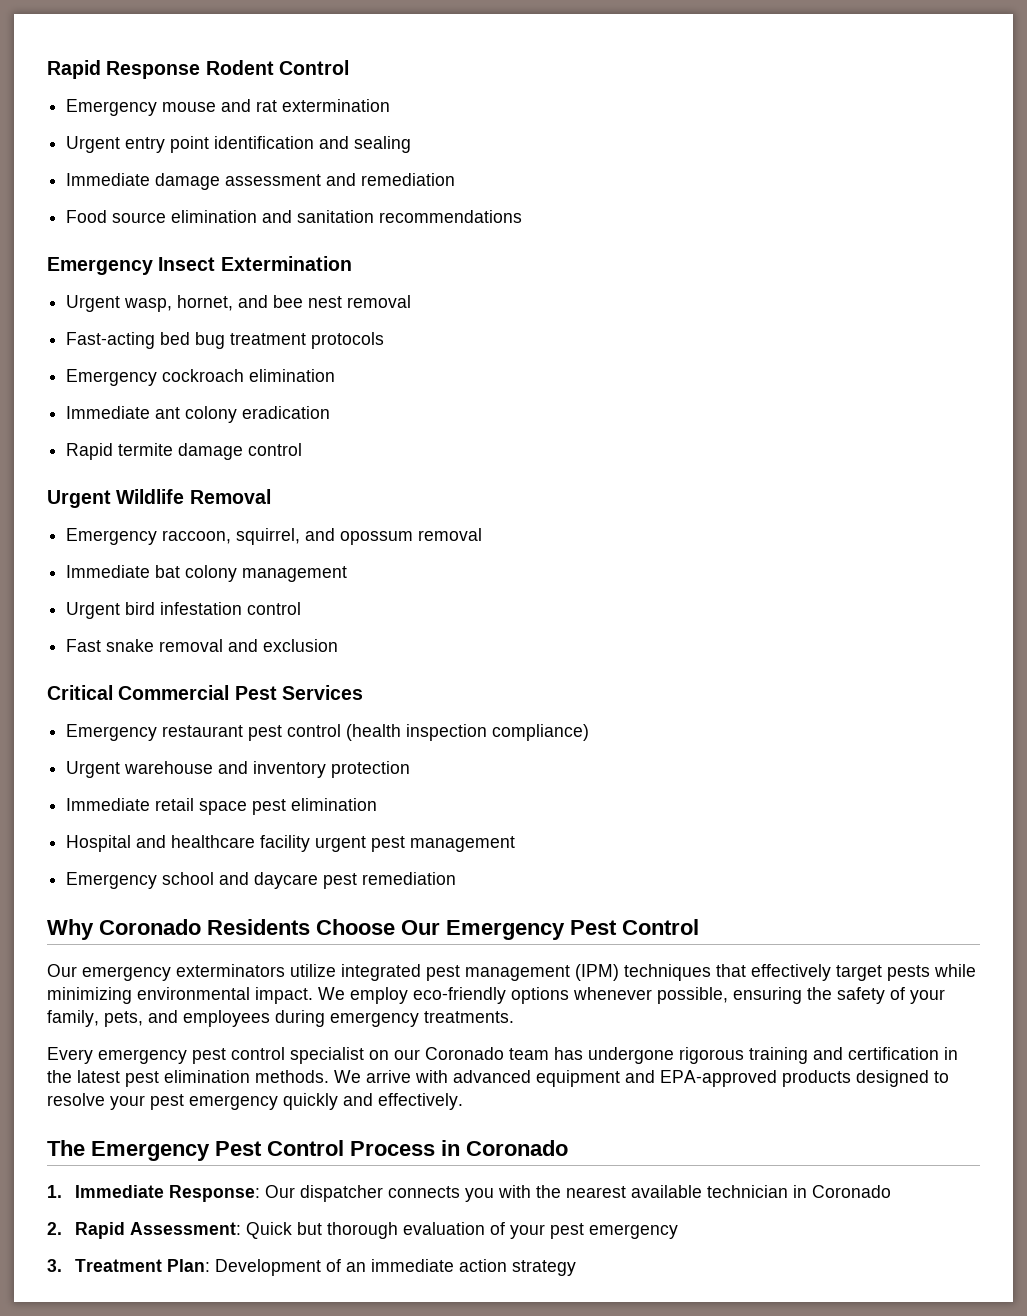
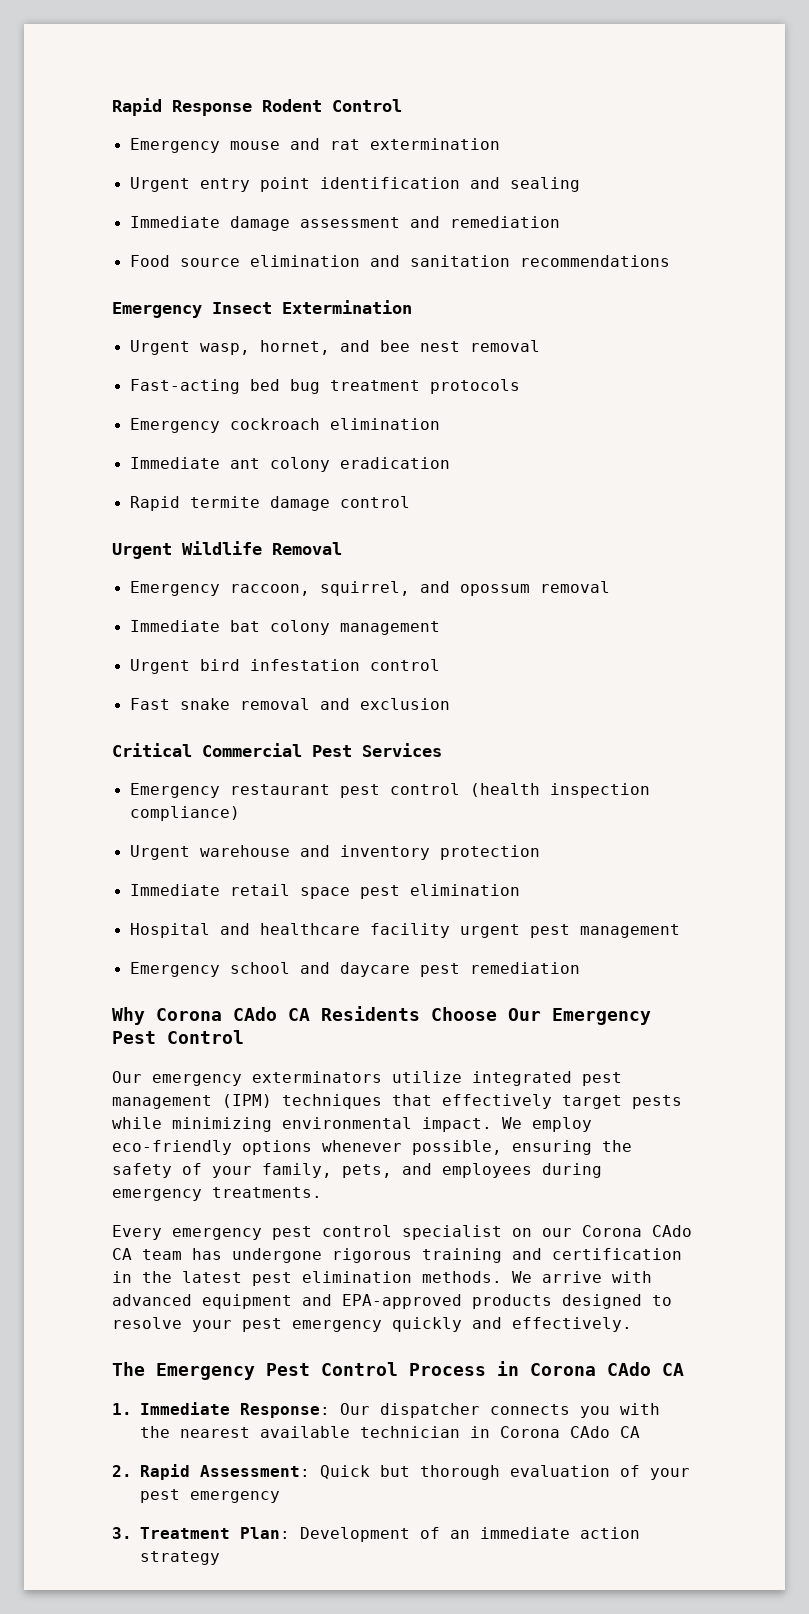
- Why Coronado Residents Choose Our Emergency Pest Control
+ Why Corona CAdo CA Residents Choose Our Emergency Pest Control
- Every emergency pest control specialist on our Coronado team has undergone rigorous training and certification in the latest pest elimination methods.
+ Every emergency pest control specialist on our Corona CAdo CA team has undergone rigorous training and certification in the latest pest elimination methods.
- The Emergency Pest Control Process in Coronado
+ The Emergency Pest Control Process in Corona CAdo CA
- 1. Immediate Response: Our dispatcher connects you with the nearest available technician in Coronado
+ 1. Immediate Response: Our dispatcher connects you with the nearest available technician in Corona CAdo CA

